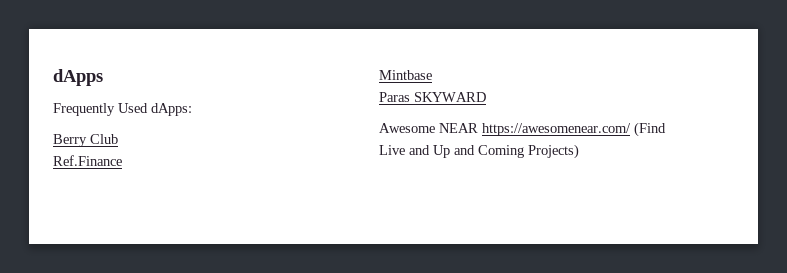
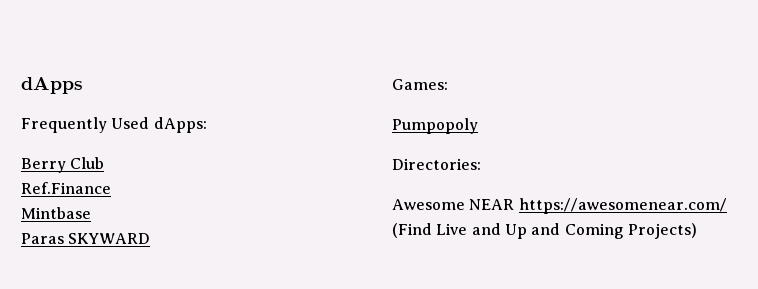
+ Games:
+ Pumpopoly
+ Directories:

